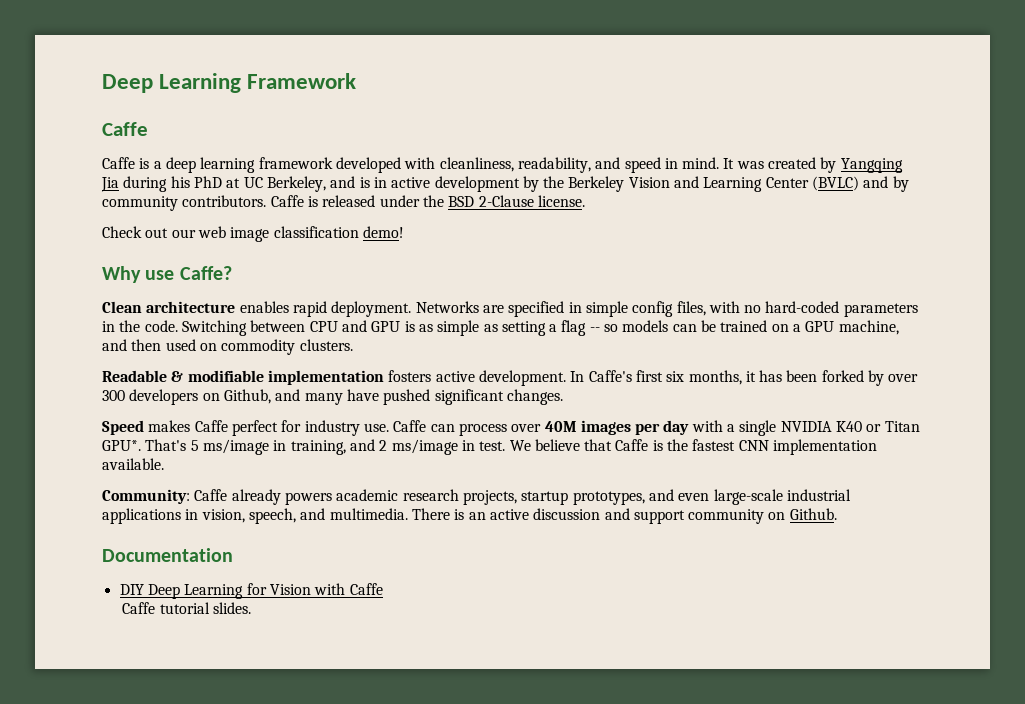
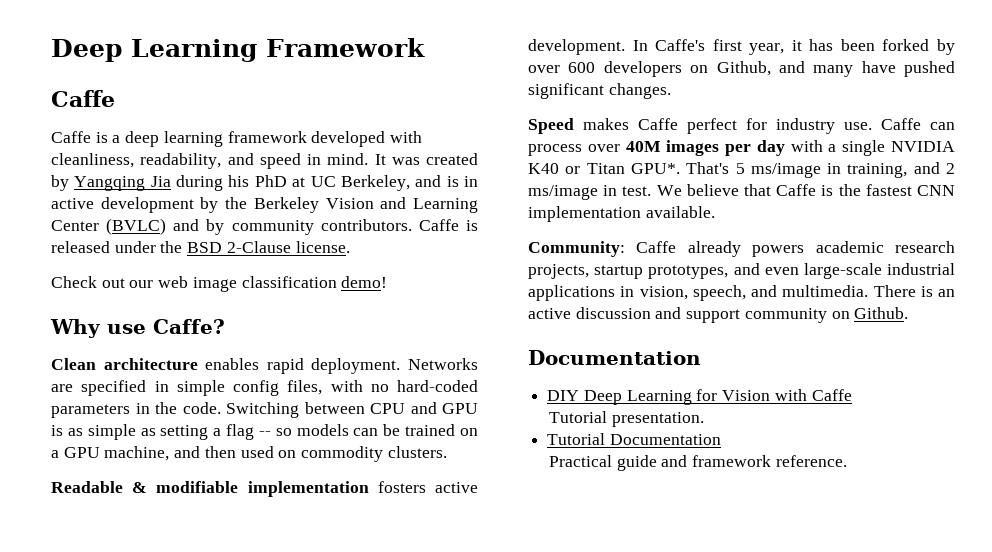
- In Caffe's first six months, it has been forked by over 300 developers on Github, and many have pushed significant changes.
+ In Caffe's first year, it has been forked by over 600 developers on Github, and many have pushed significant changes.
- Caffe tutorial slides.
+ Tutorial presentation.
+ Tutorial Documentation
+ Practical guide and framework reference.

